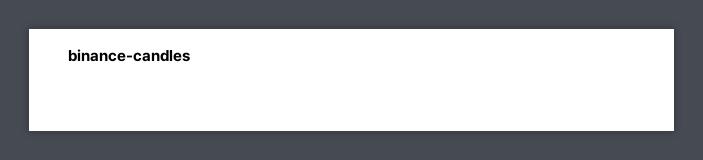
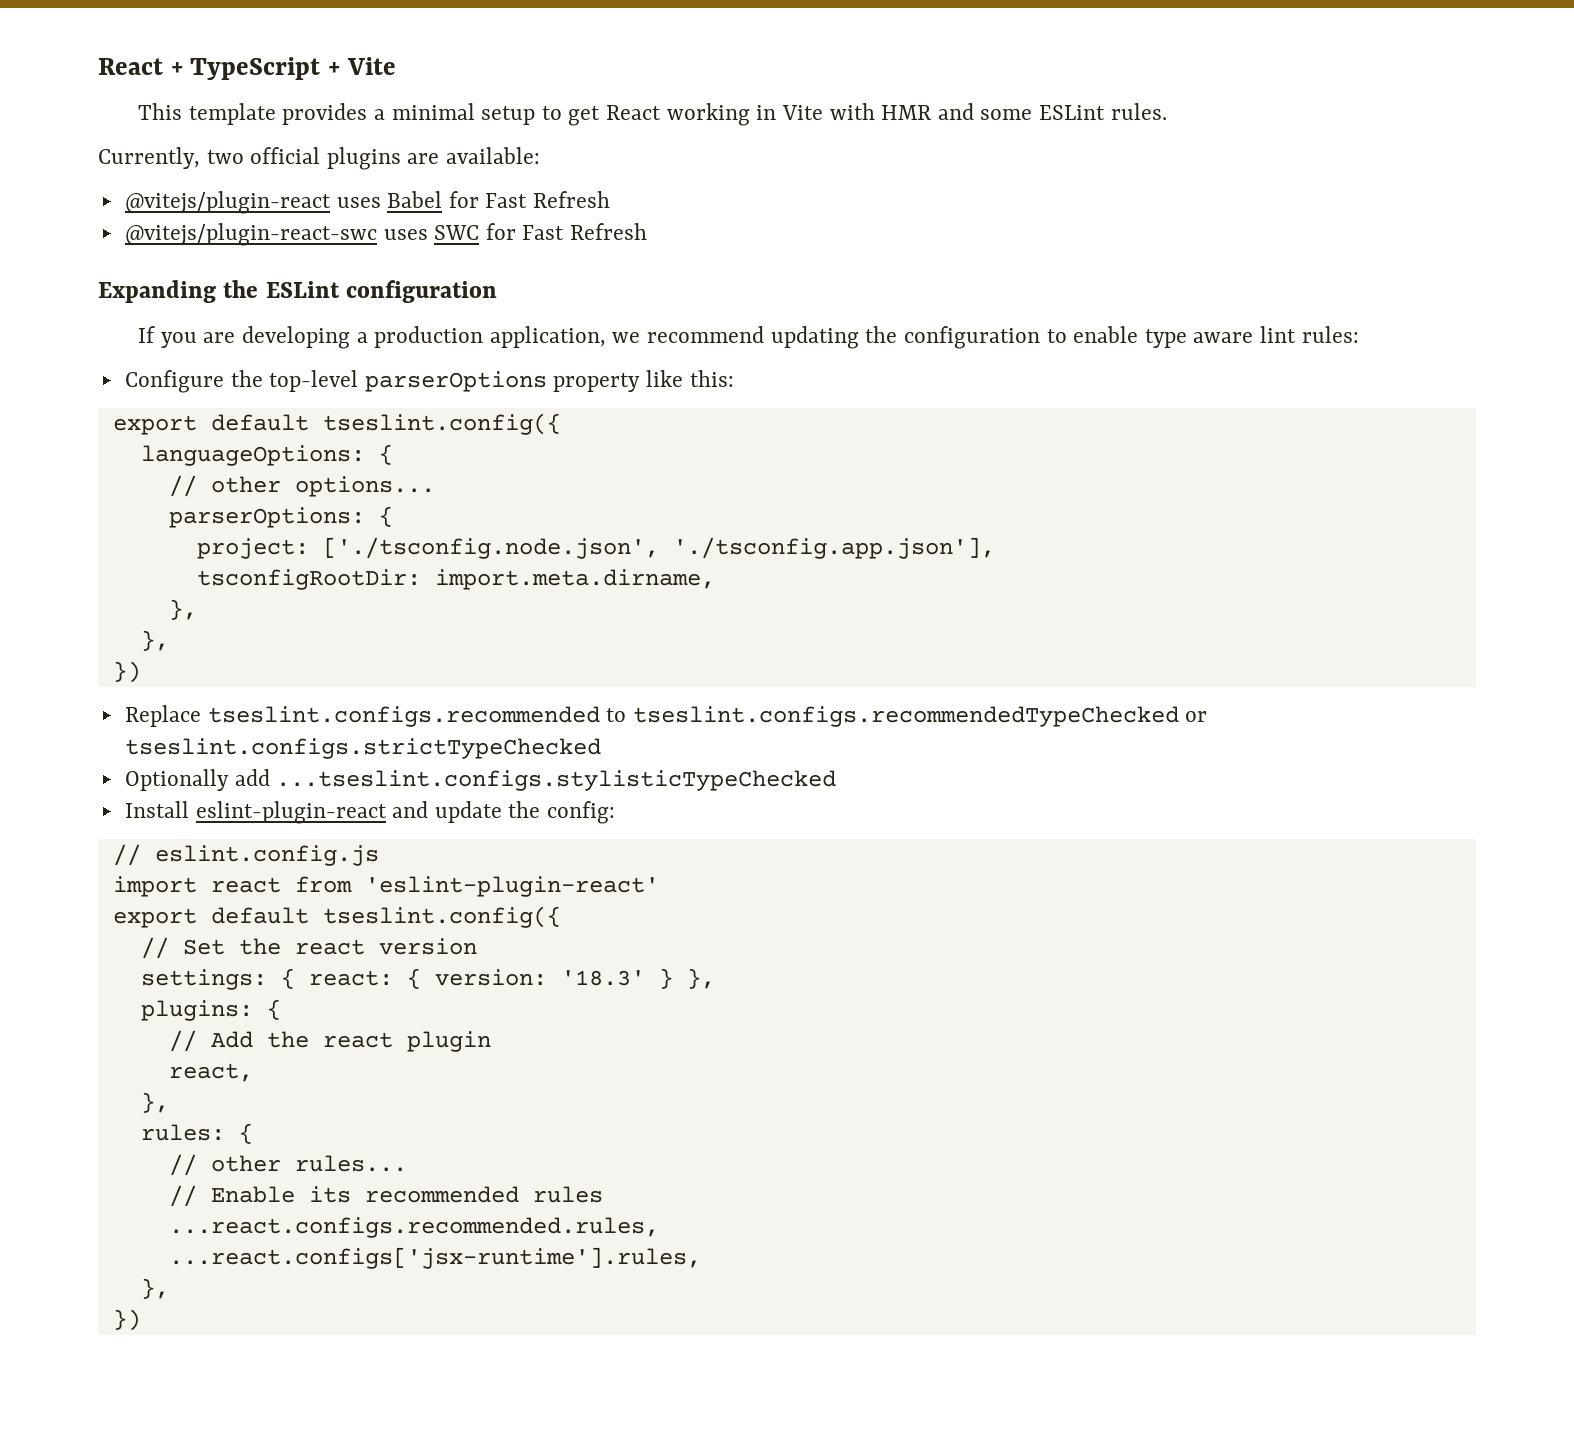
- binance-candles
+ React + TypeScript + Vite
+ This template provides a minimal setup to get React working in Vite with HMR and some ESLint rules.
+ Currently, two official plugins are available:
+ @vitejs/plugin-react uses Babel for Fast Refresh
+ @vitejs/plugin-react-swc uses SWC for Fast Refresh
+ Expanding the ESLint configuration
+ If you are developing a production application, we recommend updating the configuration to enable type aware lint rules:
+ Configure the top-level parserOptions property like this:
+ export default tseslint.config({
+ languageOptions: {
+ // other options...
+ parserOptions: {
+ project: ['./tsconfig.node.json', './tsconfig.app.json'],
+ tsconfigRootDir: import.meta.dirname,
+ },
+ },
+ })
+ Replace tseslint.configs.recommended to tseslint.configs.recommendedTypeChecked or tseslint.configs.strictTypeChecked
+ Optionally add ...tseslint.configs.stylisticTypeChecked
+ Install eslint-plugin-react and update the config:
+ // eslint.config.js
+ import react from 'eslint-plugin-react'
+ export default tseslint.config({
+ // Set the react version
+ settings: { react: { version: '18.3' } },
+ plugins: {
+ // Add the react plugin
+ react,
+ },
+ rules: {
+ // other rules...
+ // Enable its recommended rules
+ ...react.configs.recommended.rules,
+ ...react.configs['jsx-runtime'].rules,
+ },
+ })

